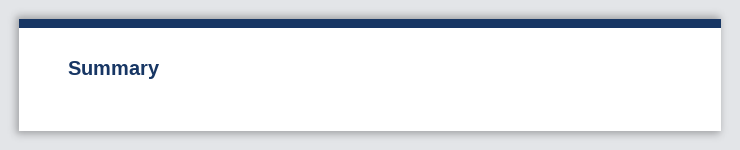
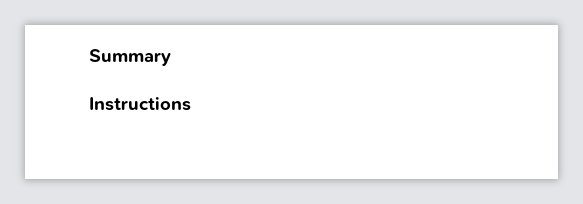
+ Instructions

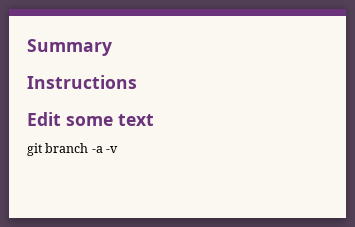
+ Edit some text
+ git branch -a -v

